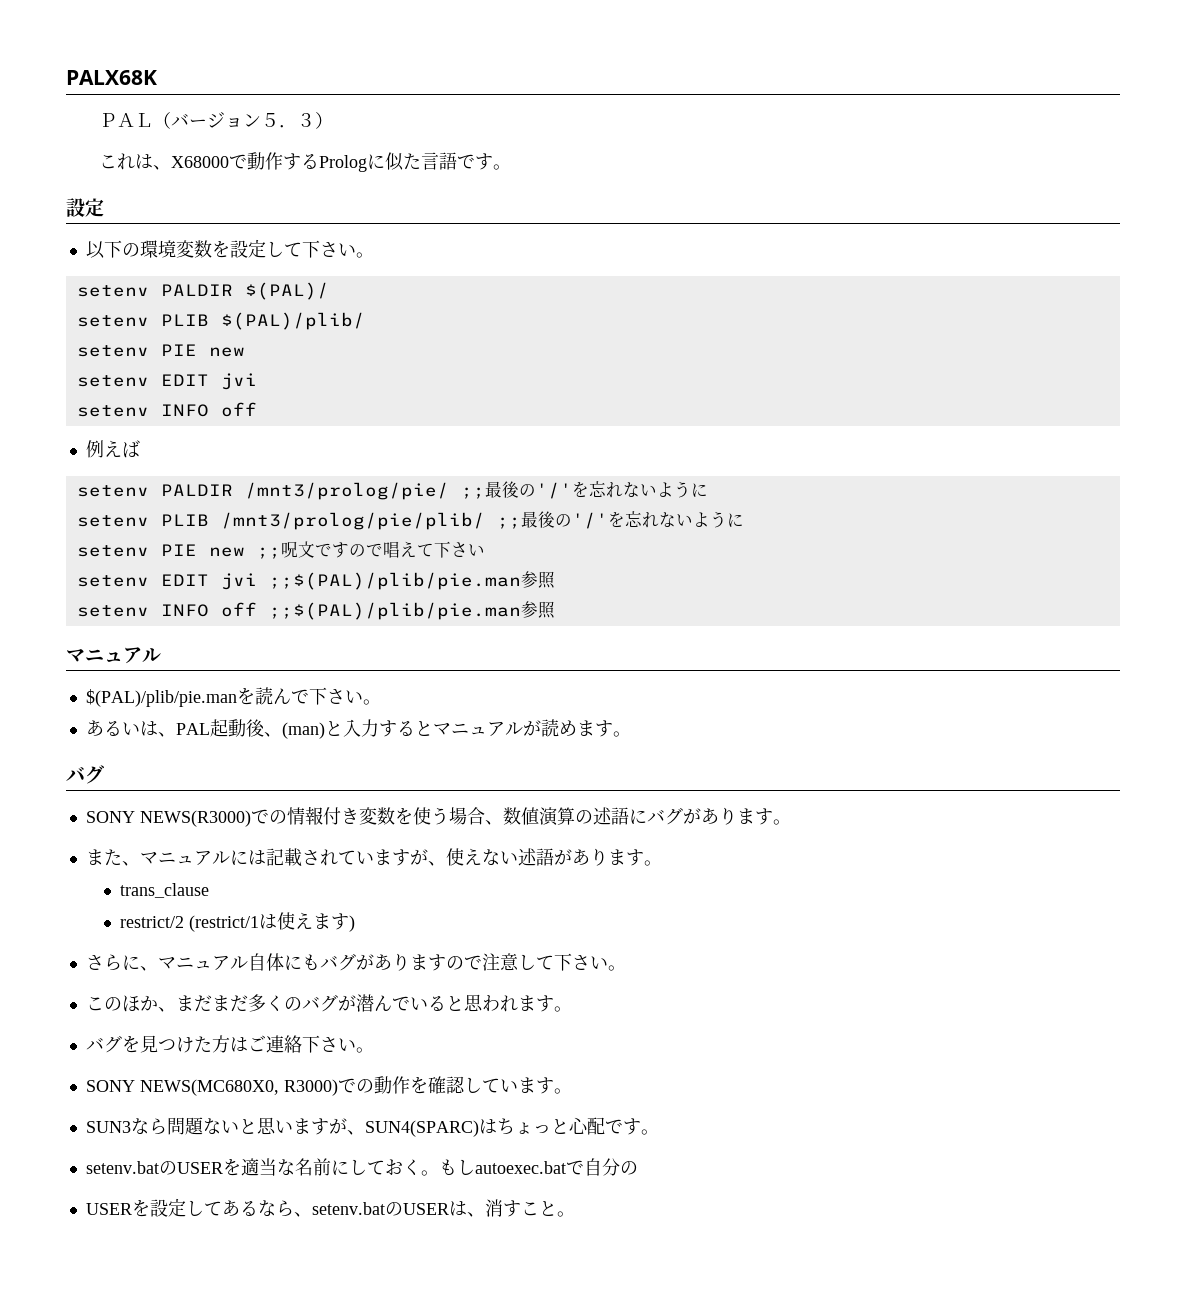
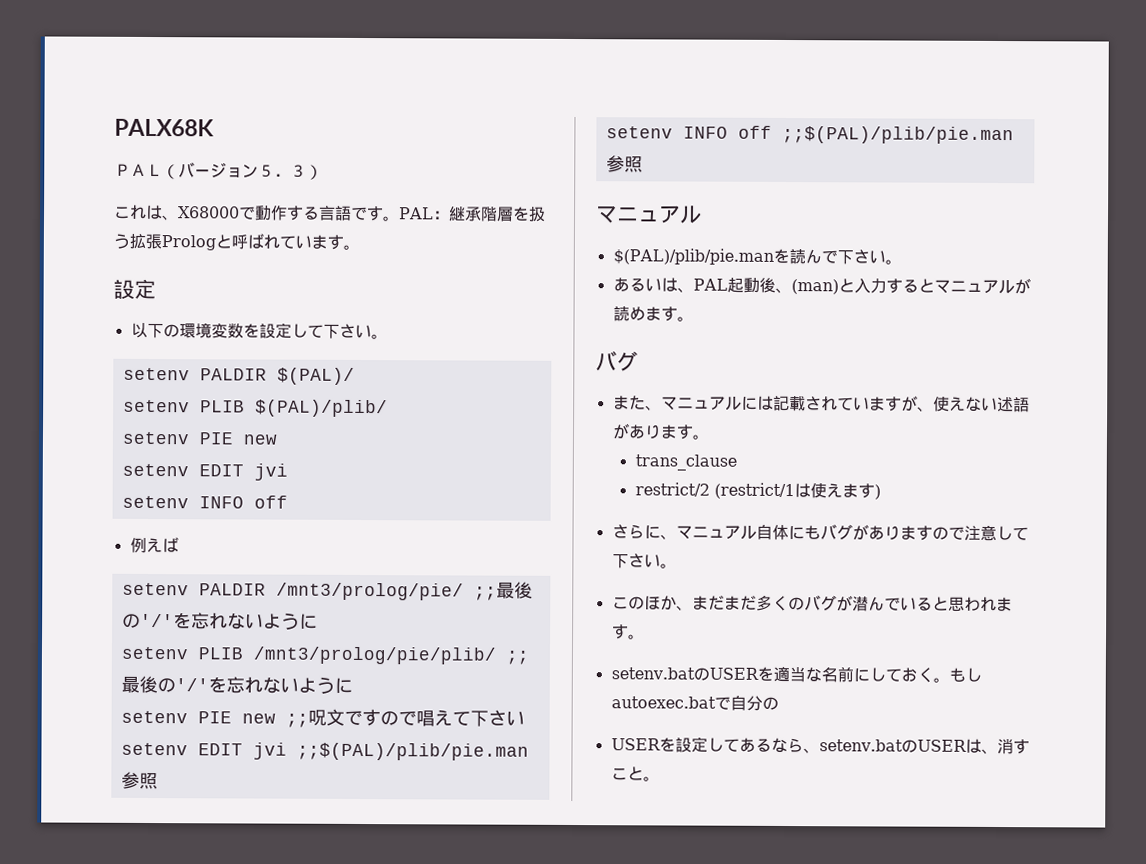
- これは、X68000で動作するPrologに似た言語です。
+ これは、X68000で動作する言語です。PAL：継承階層を扱う拡張Prologと呼ばれています。
- SONY NEWS(R3000)での情報付き変数を使う場合、数値演算の述語にバグがあります。
- バグを見つけた方はご連絡下さい。
- SONY NEWS(MC680X0, R3000)での動作を確認しています。
- SUN3なら問題ないと思いますが、SUN4(SPARC)はちょっと心配です。

